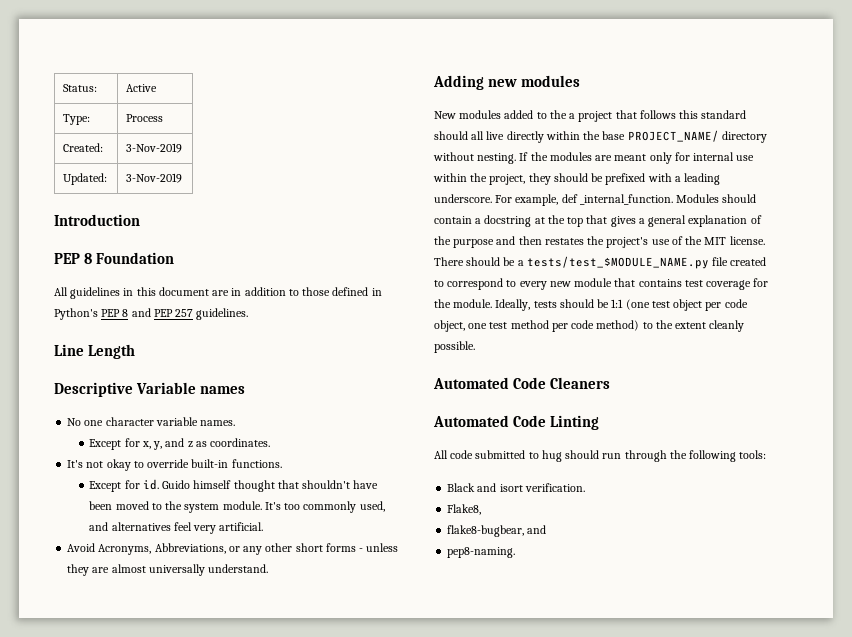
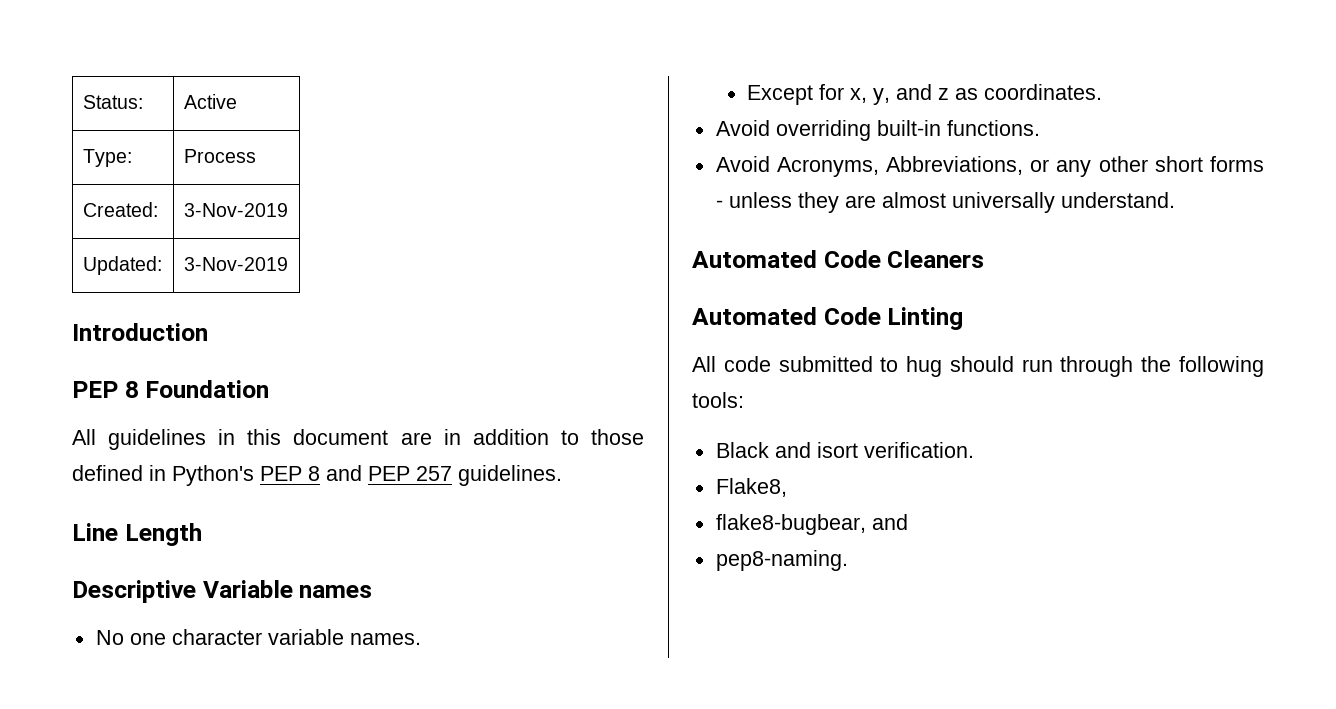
- It's not okay to override built-in functions.
- Except for id. Guido himself thought that shouldn't have been moved to the system module. It's too commonly used, and alternatives feel very artificial.
+ Avoid overriding built-in functions.
- Adding new modules
- New modules added to the a project that follows this standard should all live directly within the base PROJECT_NAME/ directory without nesting. If the modules are meant only for internal use within the project, they should be prefixed with a leading underscore. For example, def _internal_function. Modules should contain a docstring at the top that gives a general explanation of the purpose and then restates the project's use of the MIT license. There should be a tests/test_$MODULE_NAME.py file created to correspond to every new module that contains test coverage for the module. Ideally, tests should be 1:1 (one test object per code object, one test method per code method) to the extent cleanly possible.

